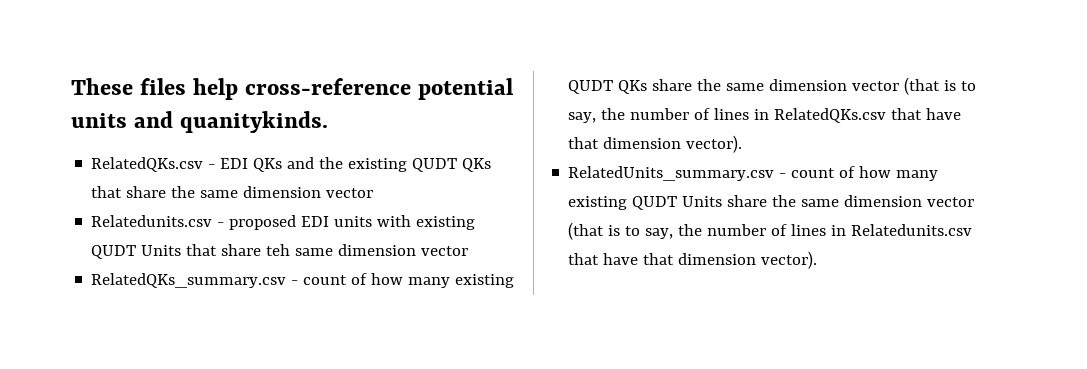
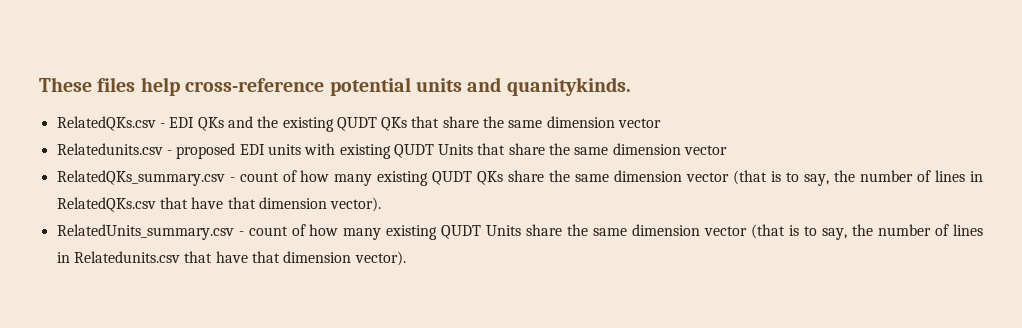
- Relatedunits.csv - proposed EDI units with existing QUDT Units that share teh same dimension vector
+ Relatedunits.csv - proposed EDI units with existing QUDT Units that share the same dimension vector

